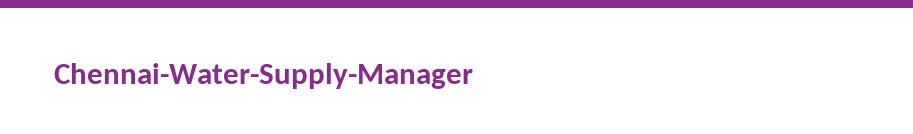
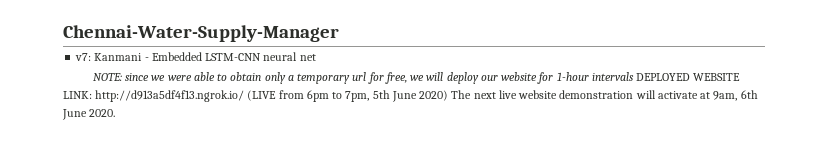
+ v7: Kanmani - Embedded LSTM-CNN neural net
+ NOTE: since we were able to obtain only a temporary url for free, we will deploy our website for 1-hour intervals DEPLOYED WEBSITE LINK: http://d913a5df4f13.ngrok.io/ (LIVE from 6pm to 7pm, 5th June 2020) The next live website demonstration will activate at 9am, 6th June 2020.

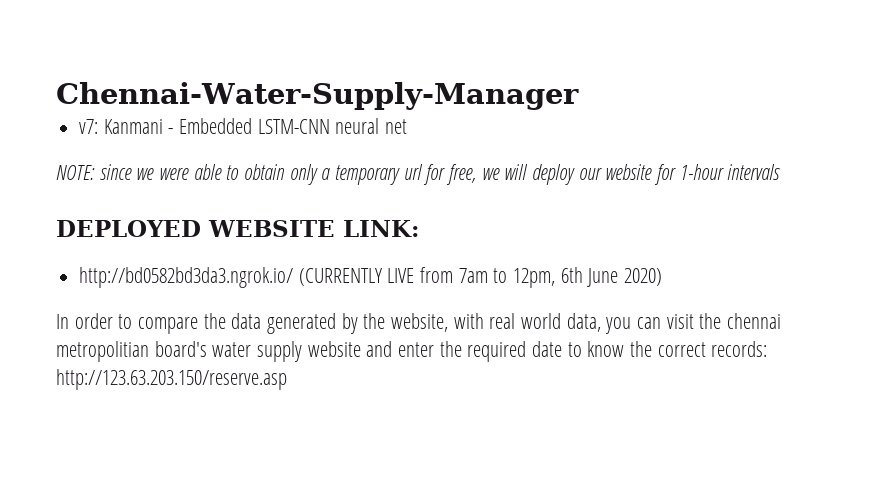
- NOTE: since we were able to obtain only a temporary url for free, we will deploy our website for 1-hour intervals DEPLOYED WEBSITE LINK: http://d913a5df4f13.ngrok.io/ (LIVE from 6pm to 7pm, 5th June 2020) The next live website demonstration will activate at 9am, 6th June 2020.
+ NOTE: since we were able to obtain only a temporary url for free, we will deploy our website for 1-hour intervals
+ DEPLOYED WEBSITE LINK:
+ http://bd0582bd3da3.ngrok.io/ (CURRENTLY LIVE from 7am to 12pm, 6th June 2020)
+ In order to compare the data generated by the website, with real world data, you can visit the chennai metropolitian board's water supply website and enter the required date to know the correct records: http://123.63.203.150/reserve.asp

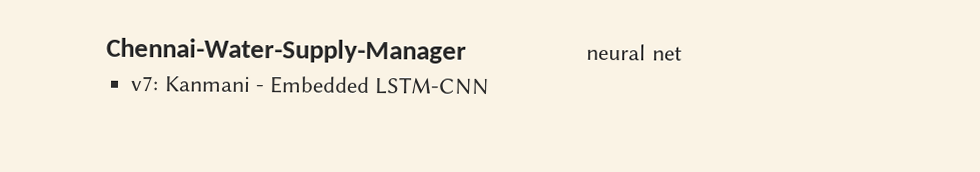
- NOTE: since we were able to obtain only a temporary url for free, we will deploy our website for 1-hour intervals
- DEPLOYED WEBSITE LINK:
- http://bd0582bd3da3.ngrok.io/ (CURRENTLY LIVE from 7am to 12pm, 6th June 2020)
- In order to compare the data generated by the website, with real world data, you can visit the chennai metropolitian board's water supply website and enter the required date to know the correct records: http://123.63.203.150/reserve.asp

